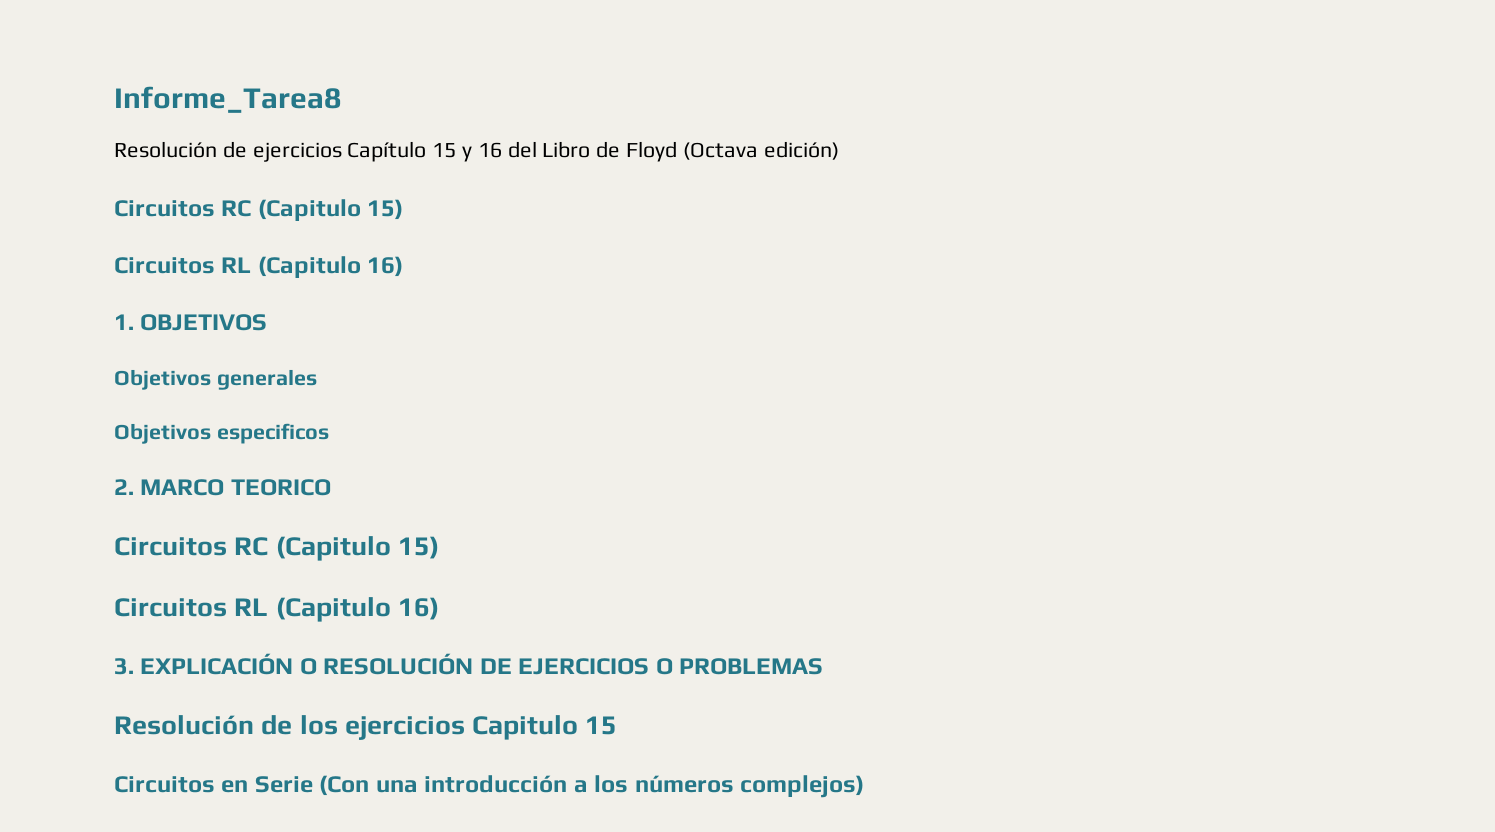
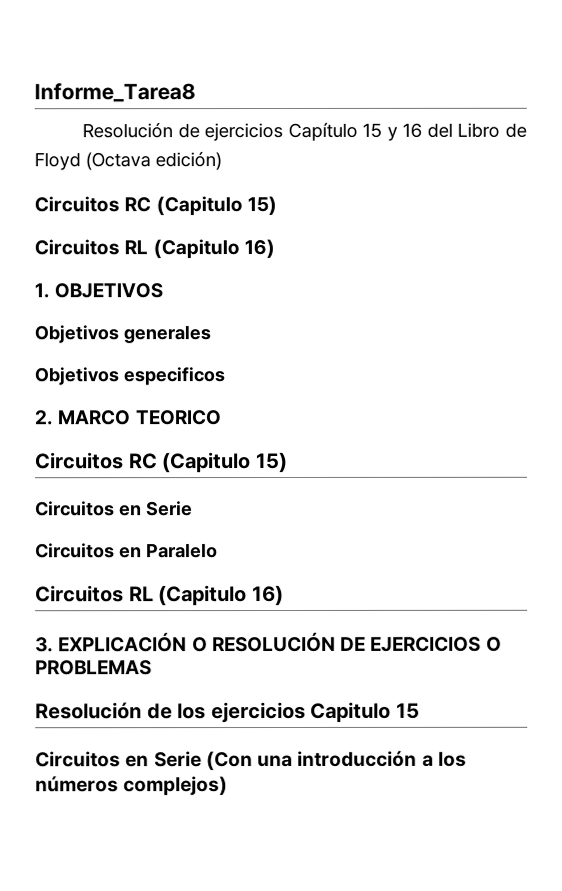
  2. MARCO TEORICO
  Circuitos RC (Capitulo 15)
+ Circuitos en Serie
+ Circuitos en Paralelo

